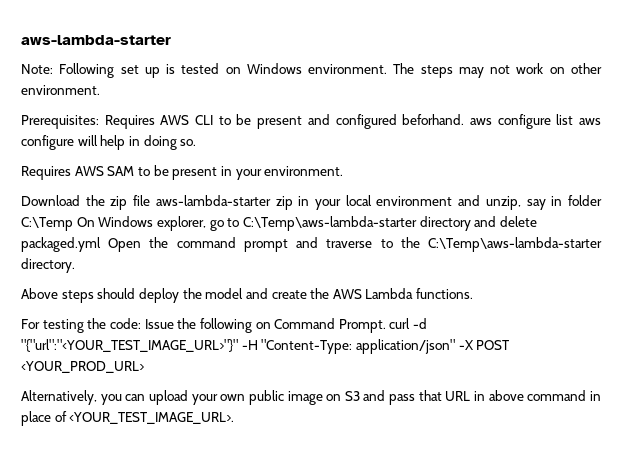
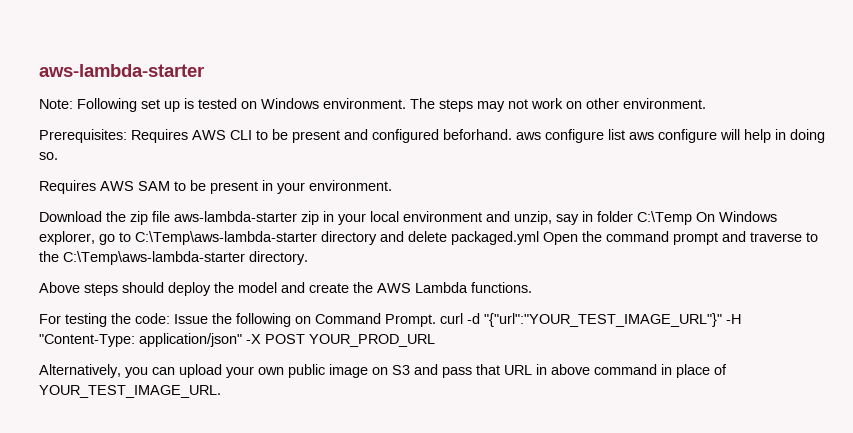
- For testing the code: Issue the following on Command Prompt. curl -d "{"url":"<YOUR_TEST_IMAGE_URL>"}" -H "Content-Type: application/json" -X POST <YOUR_PROD_URL>
+ For testing the code: Issue the following on Command Prompt. curl -d "{"url":"YOUR_TEST_IMAGE_URL"}" -H "Content-Type: application/json" -X POST YOUR_PROD_URL
- Alternatively, you can upload your own public image on S3 and pass that URL in above command in place of <YOUR_TEST_IMAGE_URL>.
+ Alternatively, you can upload your own public image on S3 and pass that URL in above command in place of YOUR_TEST_IMAGE_URL.

